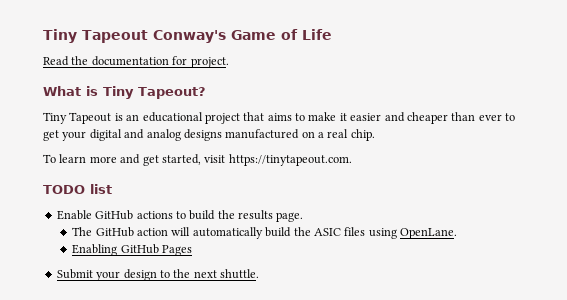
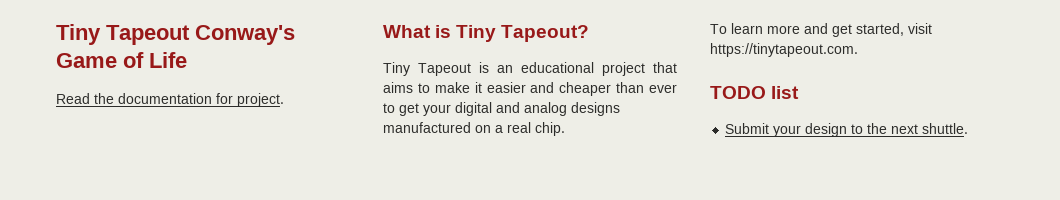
- Enable GitHub actions to build the results page.
- The GitHub action will automatically build the ASIC files using OpenLane.
- Enabling GitHub Pages

